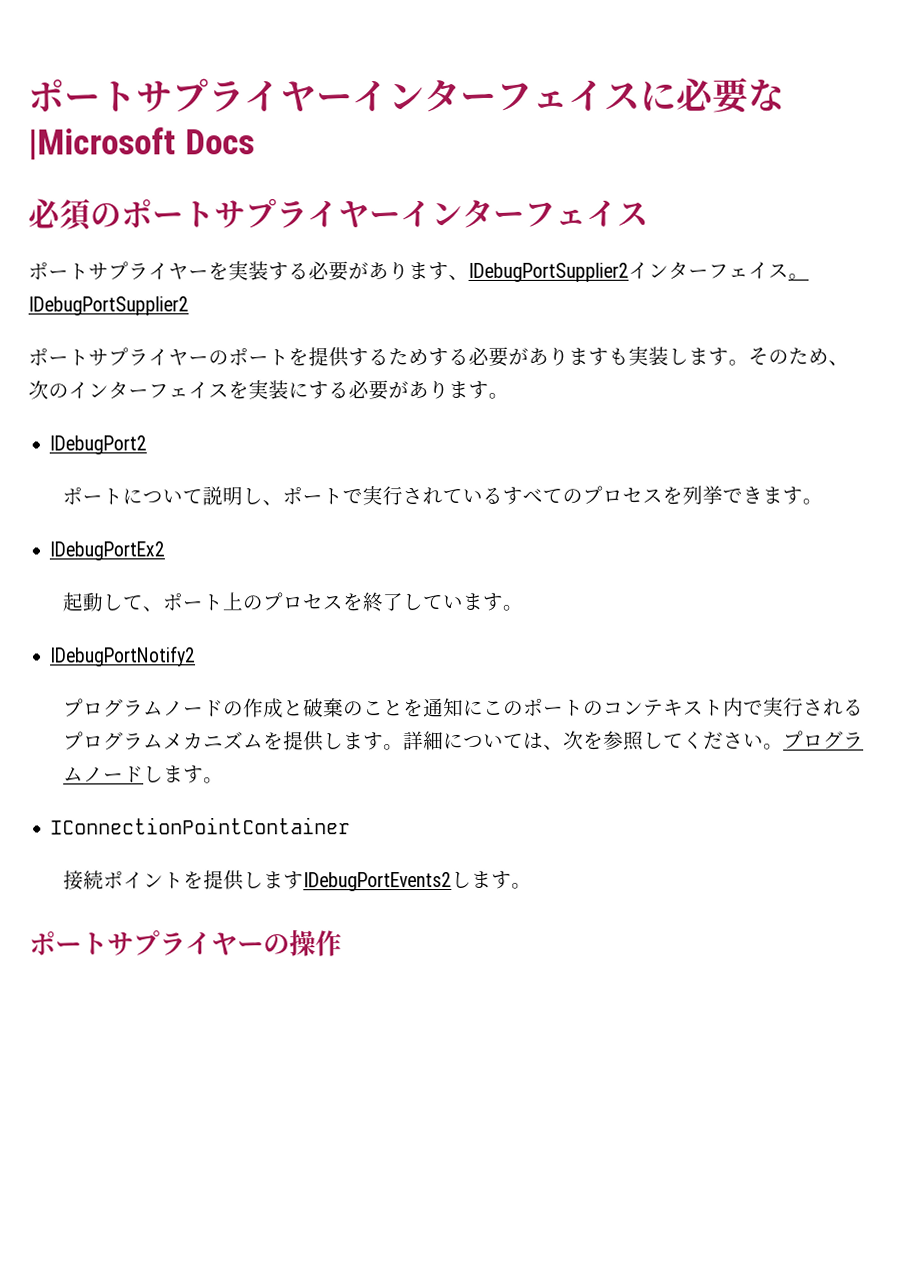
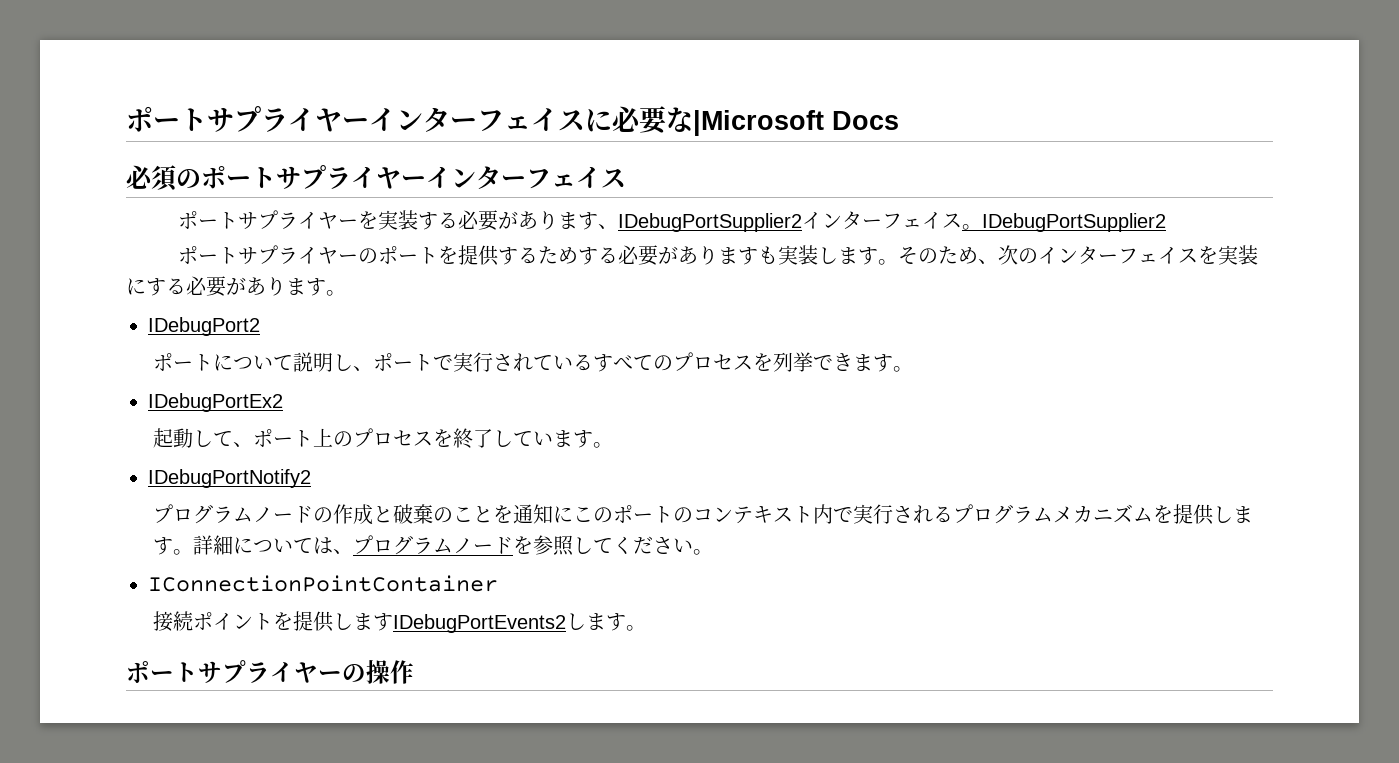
- 詳細については、次を参照してください。プログラムノードします。
+ 詳細については、プログラムノードを参照してください。

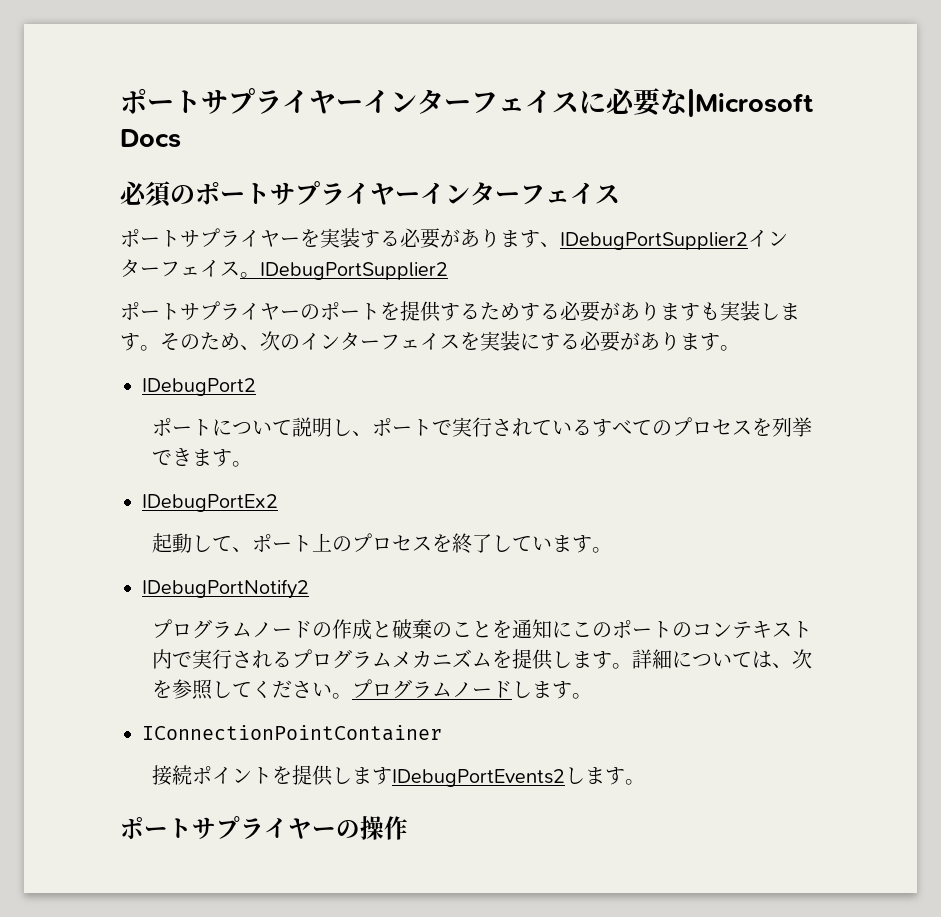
- 詳細については、プログラムノードを参照してください。
+ 詳細については、次を参照してください。プログラムノードします。

